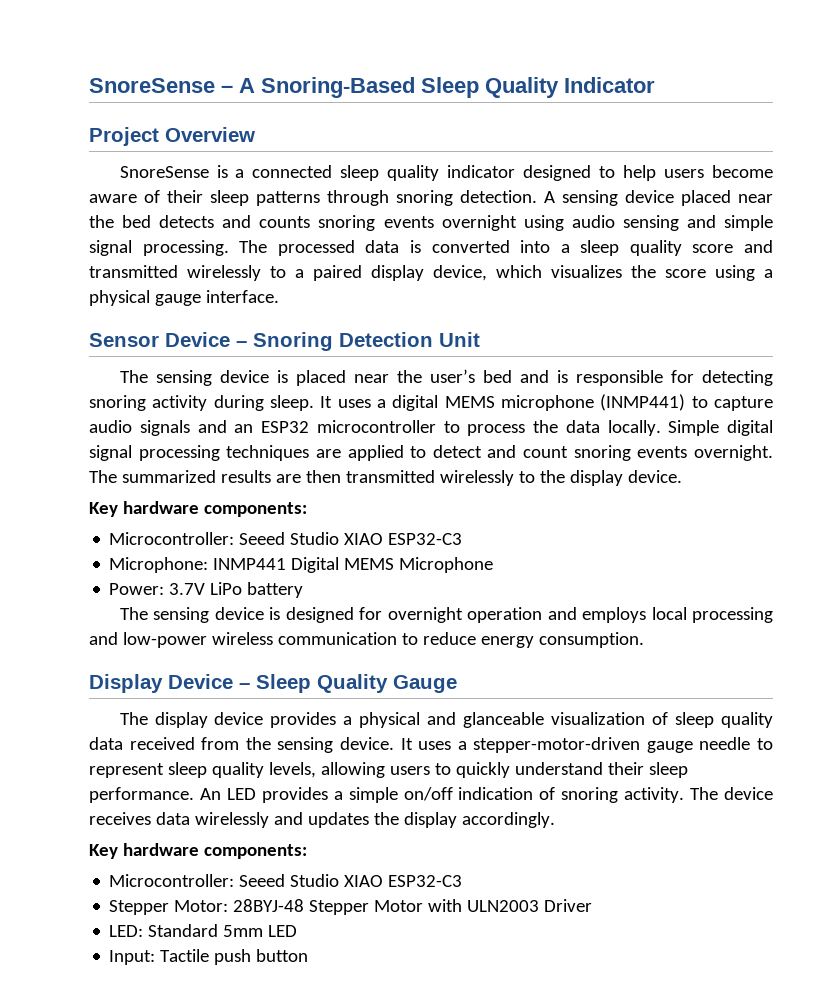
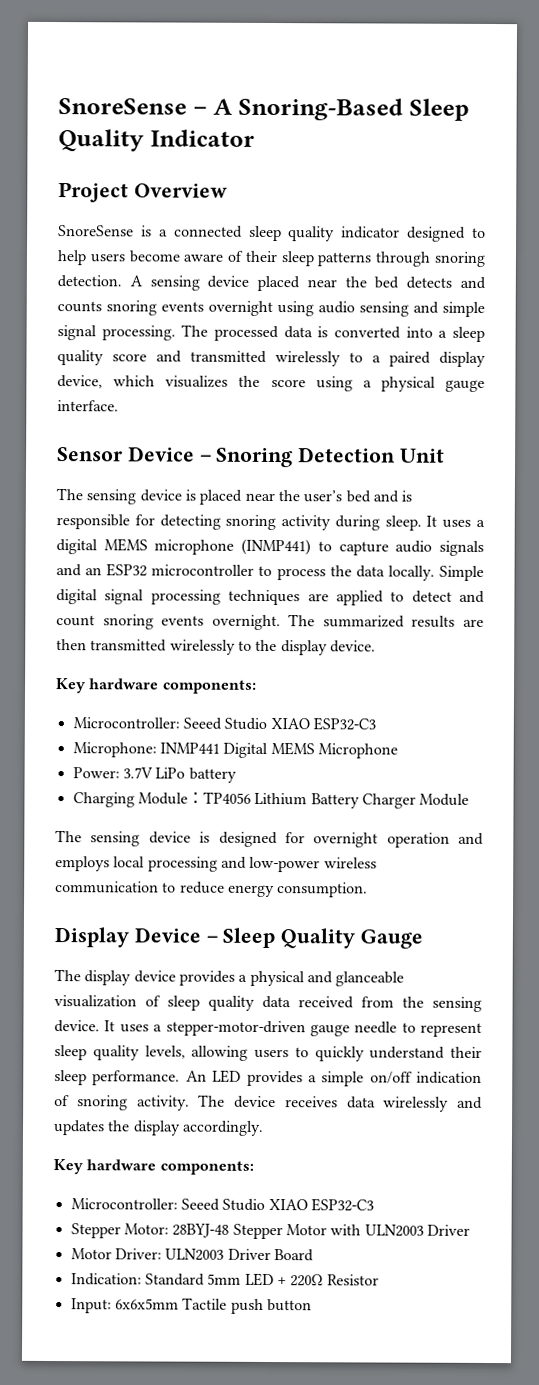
+ Charging Module：TP4056 Lithium Battery Charger Module
- LED: Standard 5mm LED
+ Motor Driver: ULN2003 Driver Board
+ Indication: Standard 5mm LED + 220Ω Resistor
- Input: Tactile push button
+ Input: 6x6x5mm Tactile push button

